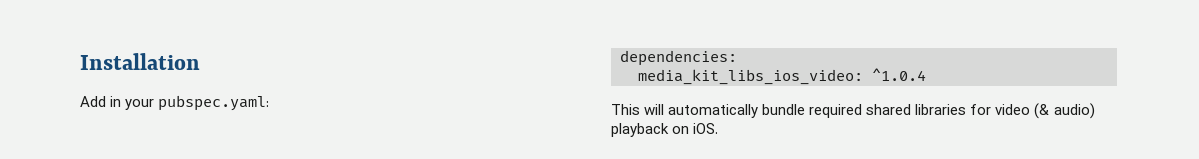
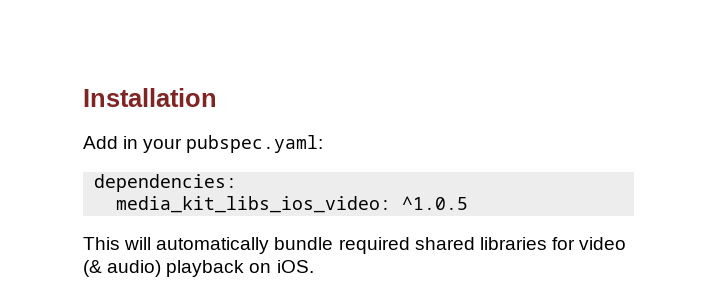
- media_kit_libs_ios_video: ^1.0.4
+ media_kit_libs_ios_video: ^1.0.5

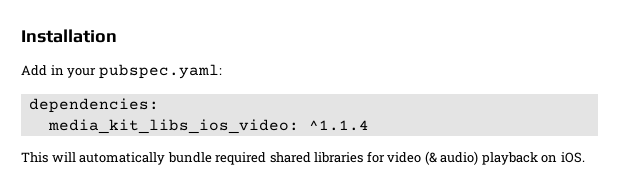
- media_kit_libs_ios_video: ^1.0.5
+ media_kit_libs_ios_video: ^1.1.4

